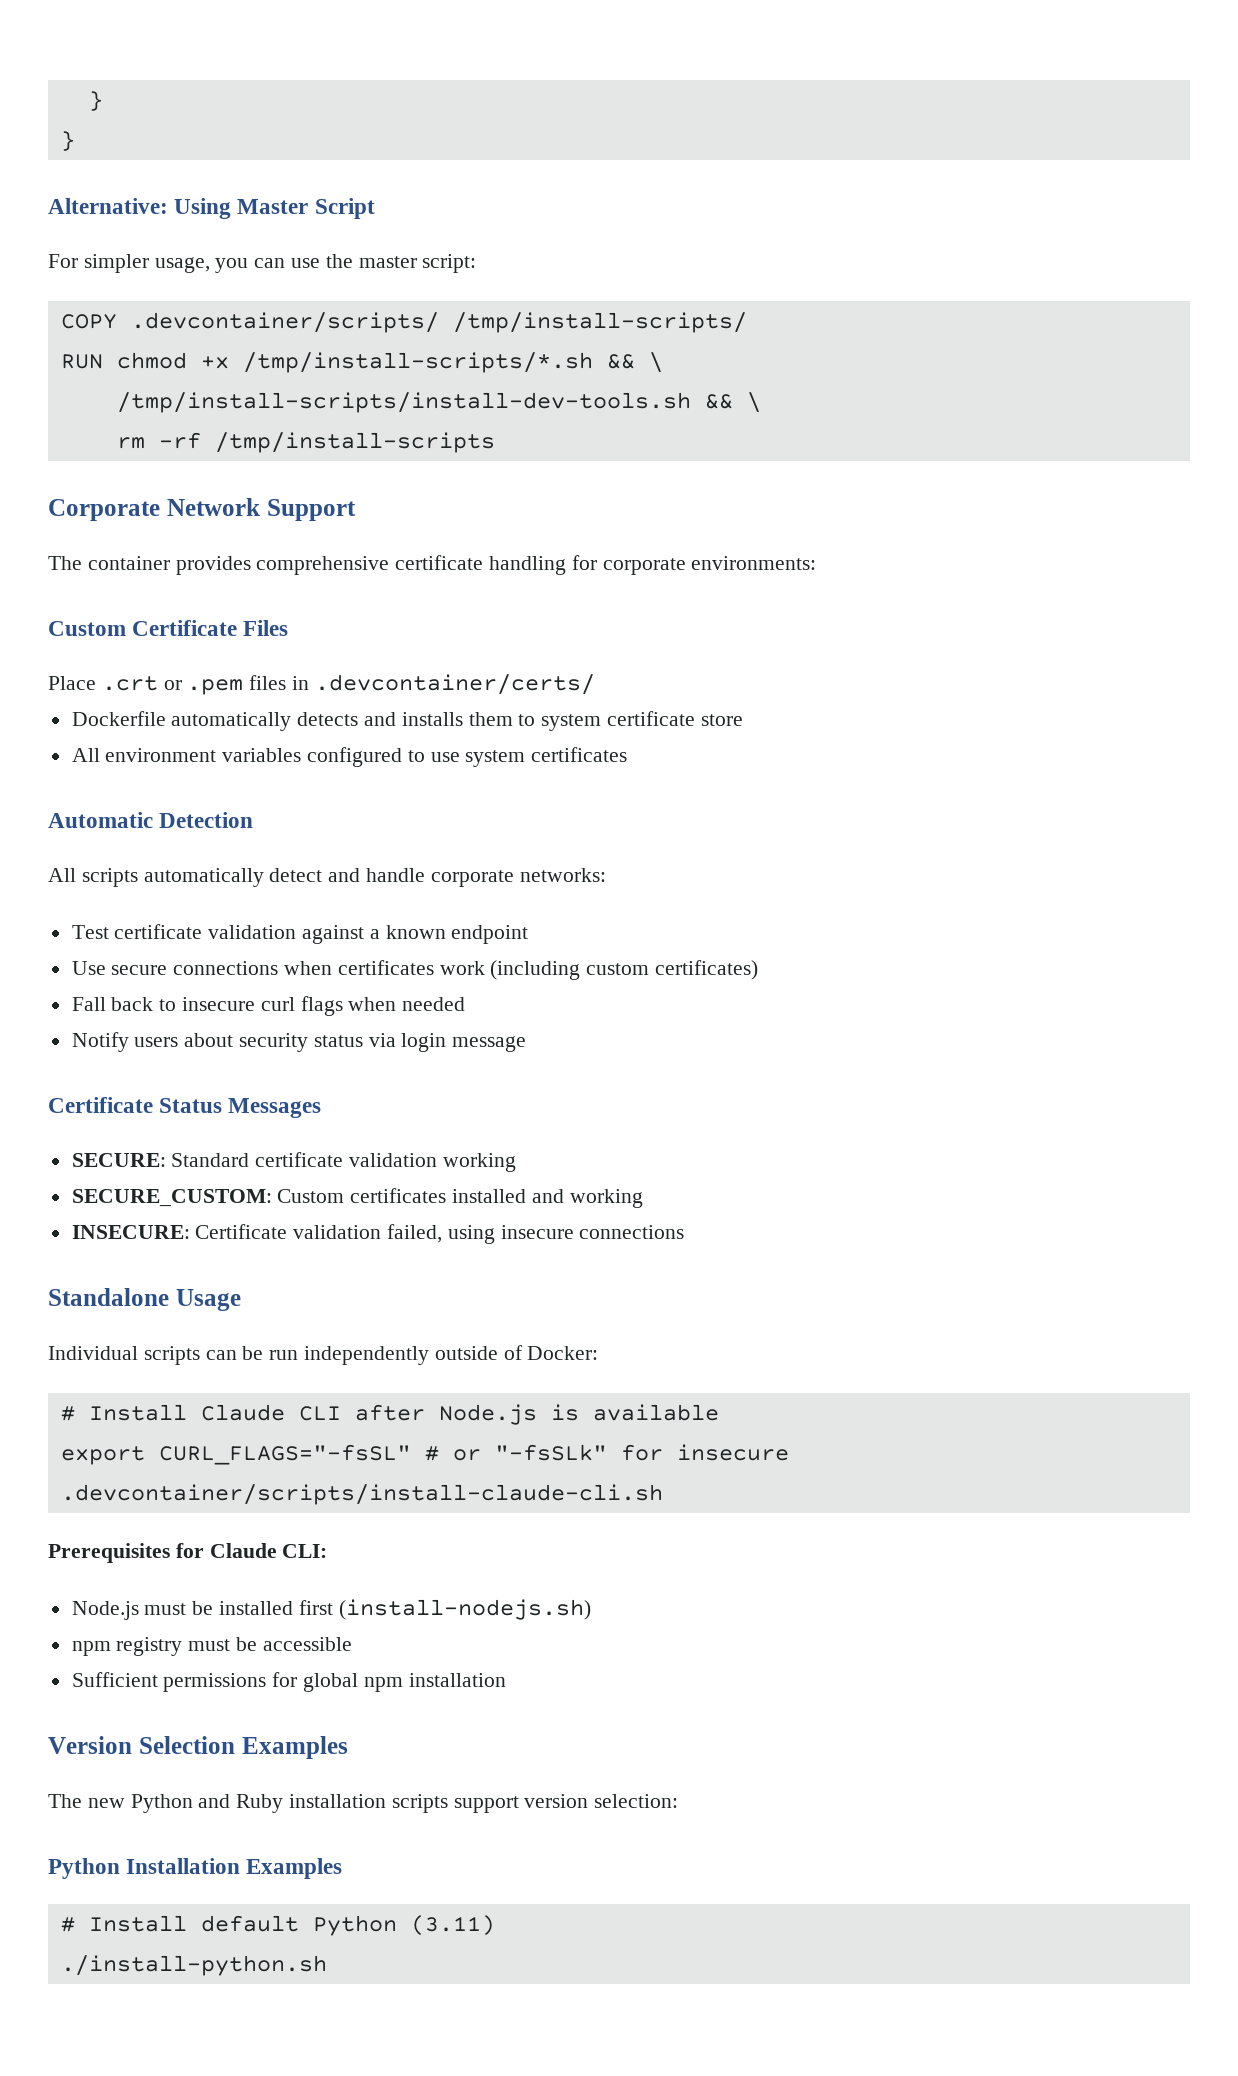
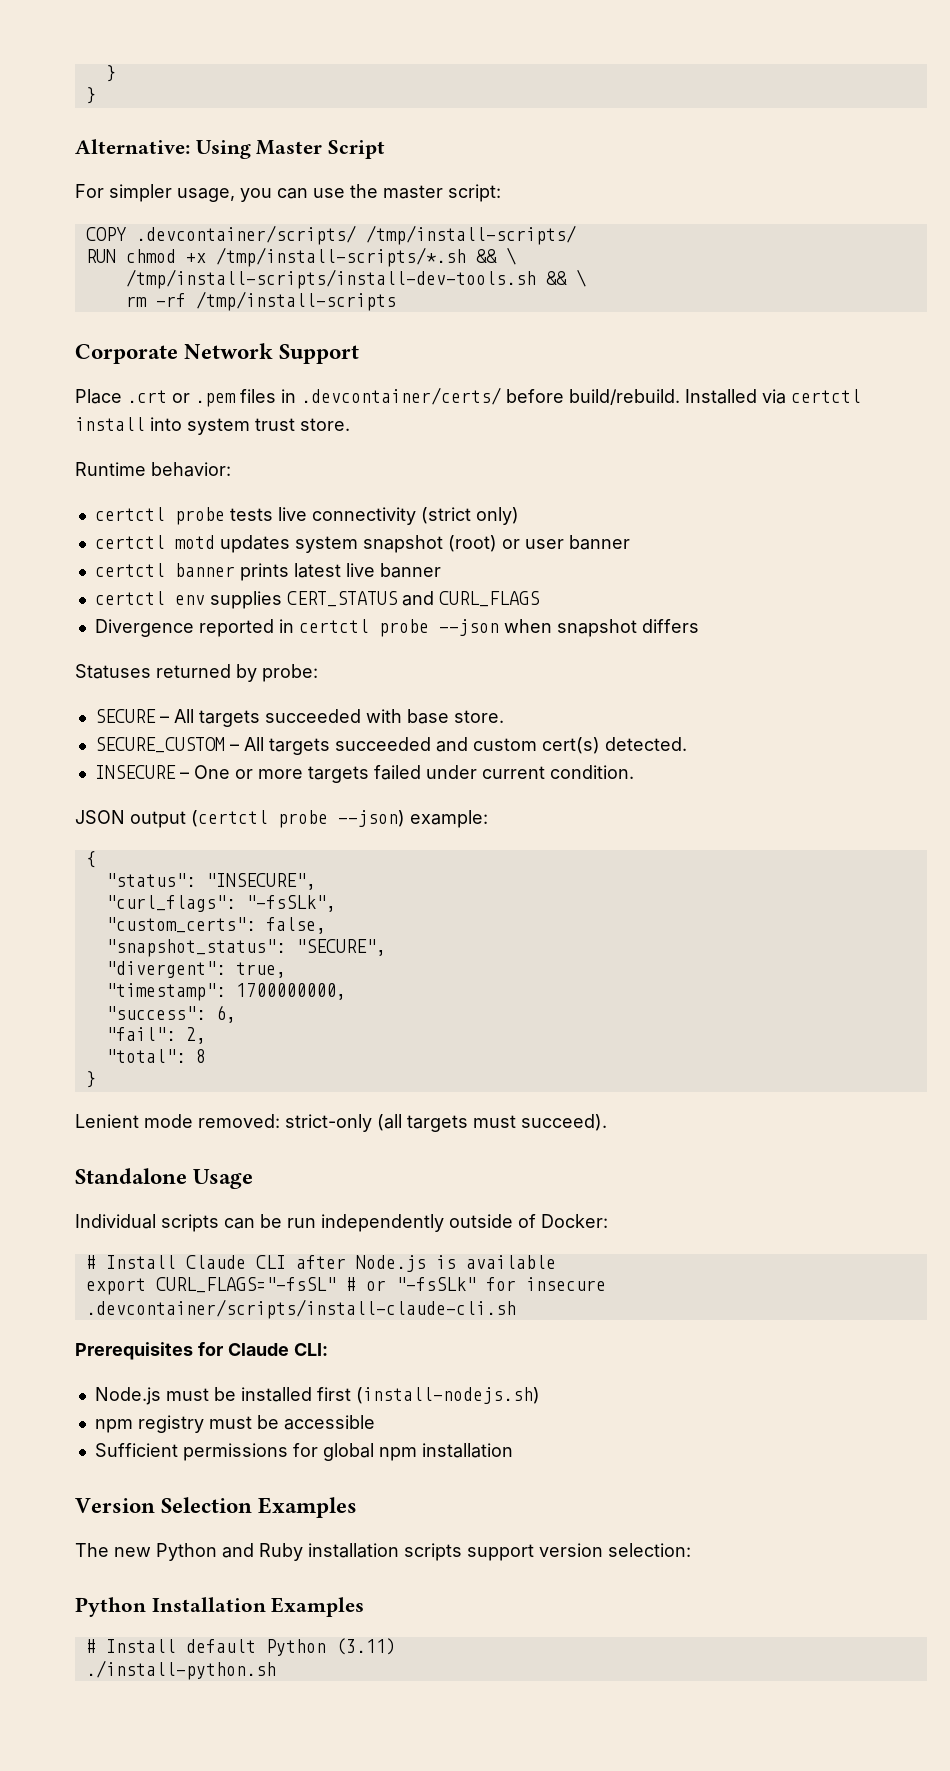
- The container provides comprehensive certificate handling for corporate environments:
- Custom Certificate Files
- Place .crt or .pem files in .devcontainer/certs/
- Dockerfile automatically detects and installs them to system certificate store
- All environment variables configured to use system certificates
- Automatic Detection
- All scripts automatically detect and handle corporate networks:
- Test certificate validation against a known endpoint
- Use secure connections when certificates work (including custom certificates)
- Fall back to insecure curl flags when needed
- Notify users about security status via login message
- Certificate Status Messages
- SECURE: Standard certificate validation working
- SECURE_CUSTOM: Custom certificates installed and working
- INSECURE: Certificate validation failed, using insecure connections
+ Place .crt or .pem files in .devcontainer/certs/ before build/rebuild. Installed via certctl install into system trust store.
+ Runtime behavior:
+ certctl probe tests live connectivity (strict only)
+ certctl motd updates system snapshot (root) or user banner
+ certctl banner prints latest live banner
+ certctl env supplies CERT_STATUS and CURL_FLAGS
+ Divergence reported in certctl probe --json when snapshot differs
+ Statuses returned by probe:
+ SECURE – All targets succeeded with base store.
+ SECURE_CUSTOM – All targets succeeded and custom cert(s) detected.
+ INSECURE – One or more targets failed under current condition.
+ JSON output (certctl probe --json) example:
+ {
+ "status": "INSECURE",
+ "curl_flags": "-fsSLk",
+ "custom_certs": false,
+ "snapshot_status": "SECURE",
+ "divergent": true,
+ "timestamp": 1700000000,
+ "success": 6,
+ "fail": 2,
+ "total": 8
+ }
+ Lenient mode removed: strict-only (all targets must succeed).

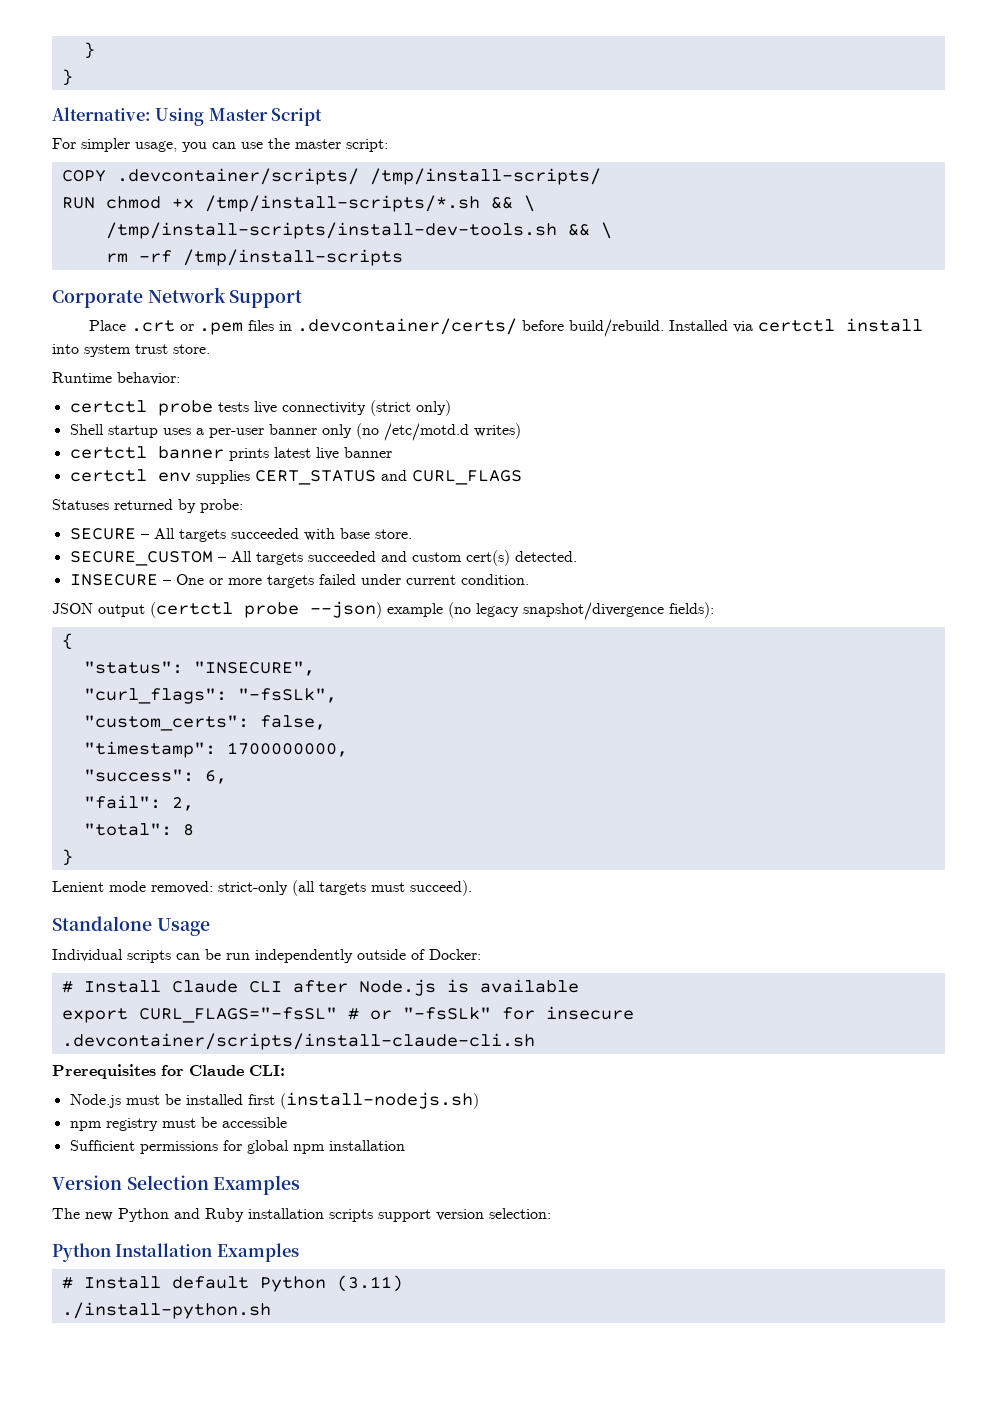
- certctl motd updates system snapshot (root) or user banner
+ Shell startup uses a per-user banner only (no /etc/motd.d writes)
- Divergence reported in certctl probe --json when snapshot differs
- JSON output (certctl probe --json) example:
+ JSON output (certctl probe --json) example (no legacy snapshot/divergence fields):
- "snapshot_status": "SECURE",
- "divergent": true,

